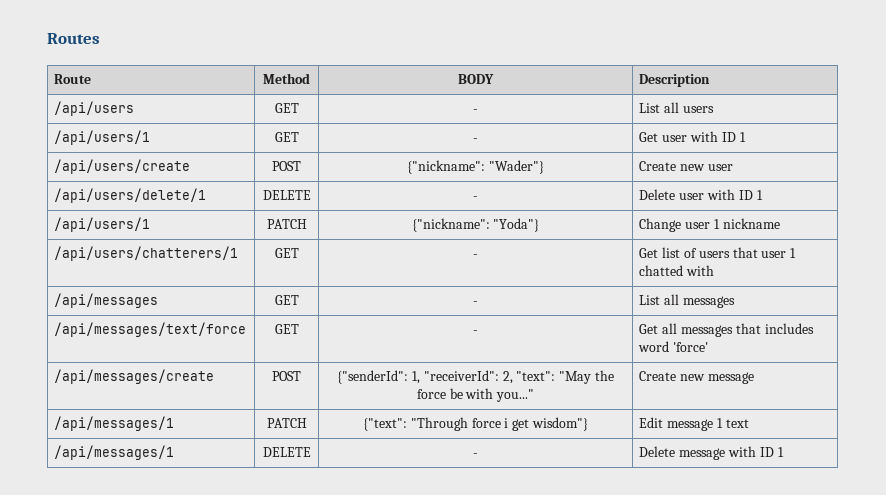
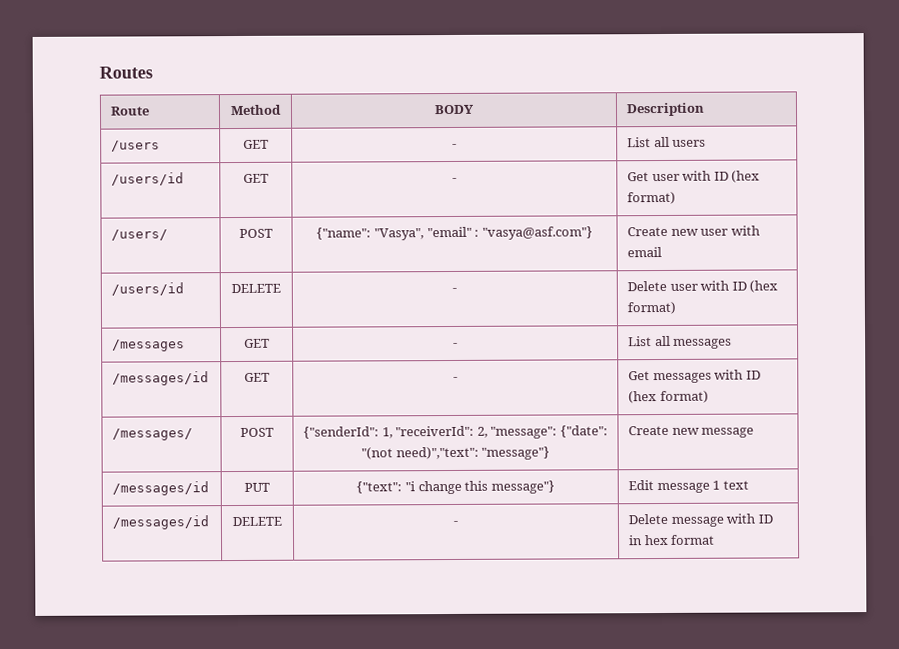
- /api/users | GET | - | List all users
+ /users | GET | - | List all users
- /api/users/1 | GET | - | Get user with ID 1
- /api/users/create | POST | {"nickname": "Wader"} | Create new user
- /api/users/delete/1 | DELETE | - | Delete user with ID 1
- /api/users/1 | PATCH | {"nickname": "Yoda"} | Change user 1 nickname
- /api/users/chatterers/1 | GET | - | Get list of users that user 1 chatted with
- /api/messages | GET | - | List all messages
+ /users/id | GET | - | Get user with ID (hex format)
+ /users/ | POST | {"name": "Vasya", "email" : "vasya@asf.com"} | Create new user with email
+ /users/id | DELETE | - | Delete user with ID (hex format)
+ /messages | GET | - | List all messages
- /api/messages/text/force | GET | - | Get all messages that includes word 'force'
- /api/messages/create | POST | {"senderId": 1, "receiverId": 2, "text": "May the force be with you..." | Create new message
+ /messages/id | GET | - | Get messages with ID (hex format)
+ /messages/ | POST | {"senderId": 1, "receiverId": 2, "message": {"date": "(not need)","text": "message"} | Create new message
- /api/messages/1 | PATCH | {"text": "Through force i get wisdom"} | Edit message 1 text
+ /messages/id | PUT | {"text": "i change this message"} | Edit message 1 text
- /api/messages/1 | DELETE | - | Delete message with ID 1
+ /messages/id | DELETE | - | Delete message with ID in hex format

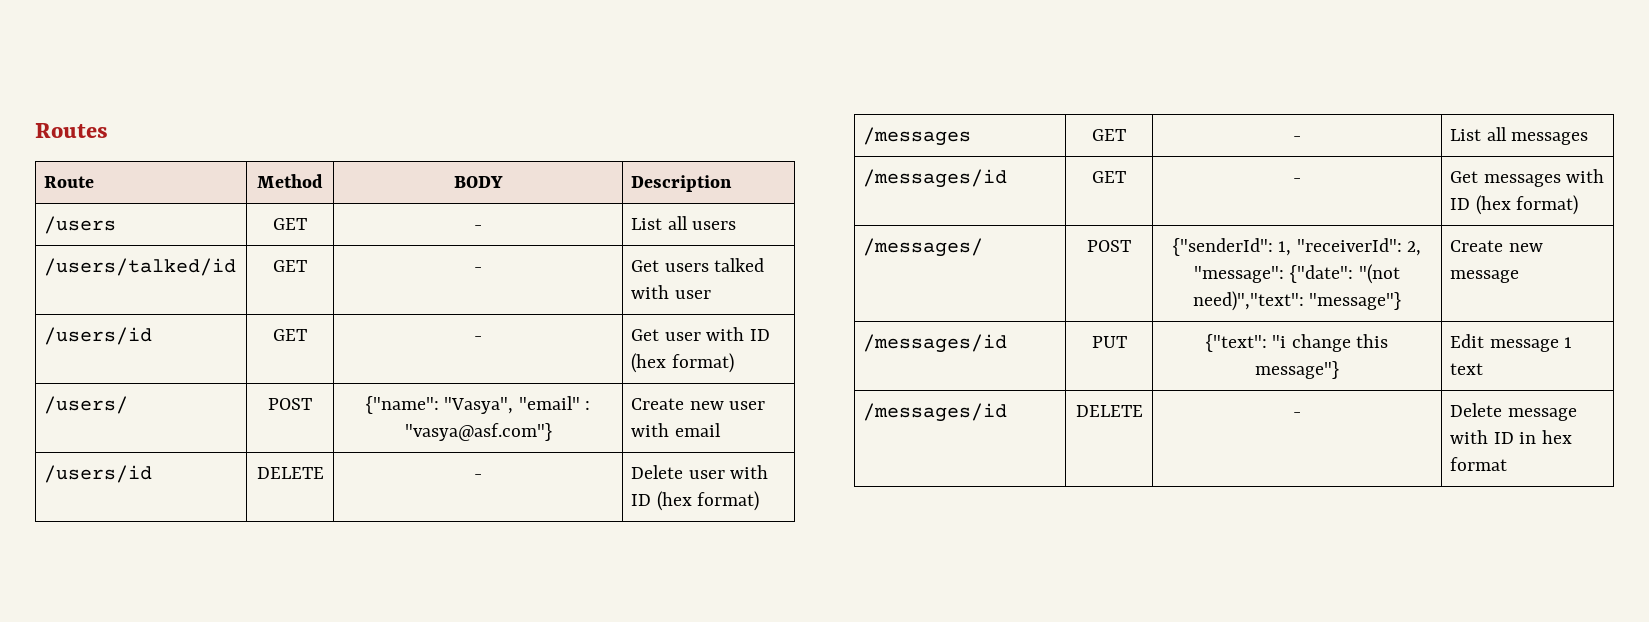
+ /users/talked/id | GET | - | Get users talked with user

